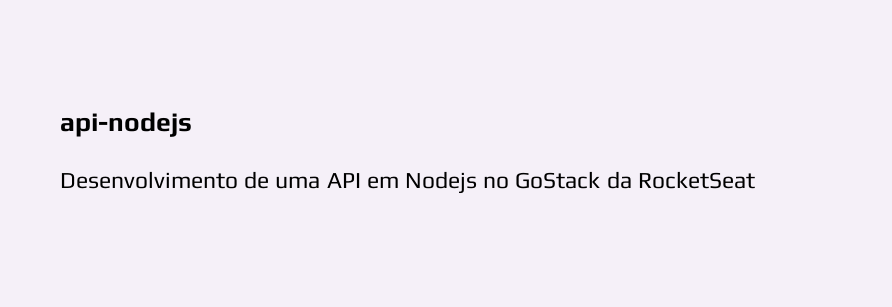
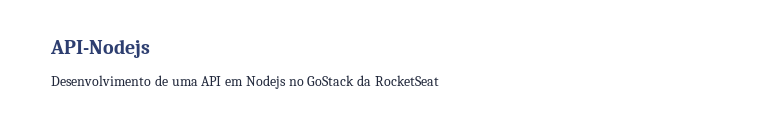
- api-nodejs
+ API-Nodejs

